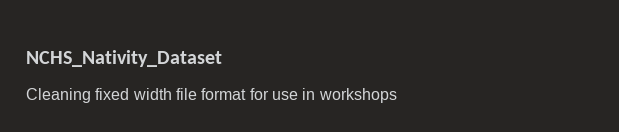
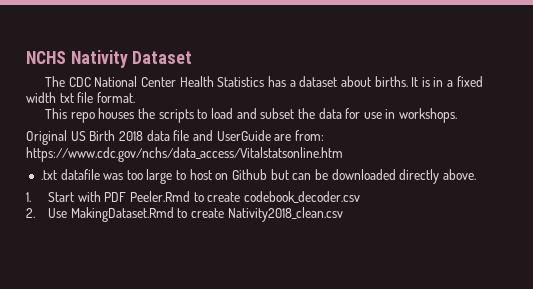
- NCHS_Nativity_Dataset
- Cleaning fixed width file format for use in workshops
+ NCHS Nativity Dataset
+ The CDC National Center Health Statistics has a dataset about births. It is in a fixed width txt file format.
+ This repo houses the scripts to load and subset the data for use in workshops.
+ Original US Birth 2018 data file and UserGuide are from: https://www.cdc.gov/nchs/data_access/Vitalstatsonline.htm
+ .txt datafile was too large to host on Github but can be downloaded directly above.
+ 1. Start with PDF Peeler.Rmd to create codebook_decoder.csv
+ 2. Use MakingDataset.Rmd to create Nativity2018_clean.csv

